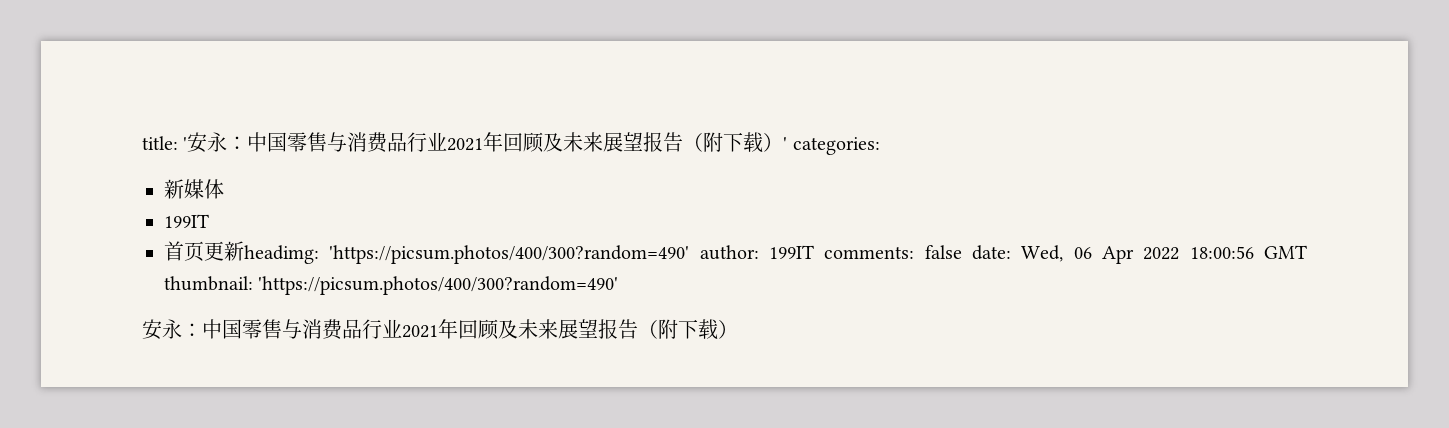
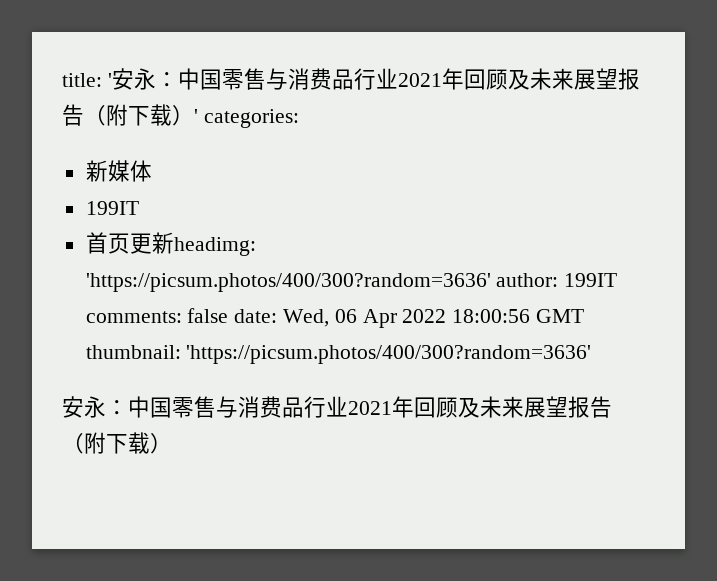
- 首页更新headimg: 'https://picsum.photos/400/300?random=490' author: 199IT comments: false date: Wed, 06 Apr 2022 18:00:56 GMT thumbnail: 'https://picsum.photos/400/300?random=490'
+ 首页更新headimg: 'https://picsum.photos/400/300?random=3636' author: 199IT comments: false date: Wed, 06 Apr 2022 18:00:56 GMT thumbnail: 'https://picsum.photos/400/300?random=3636'

